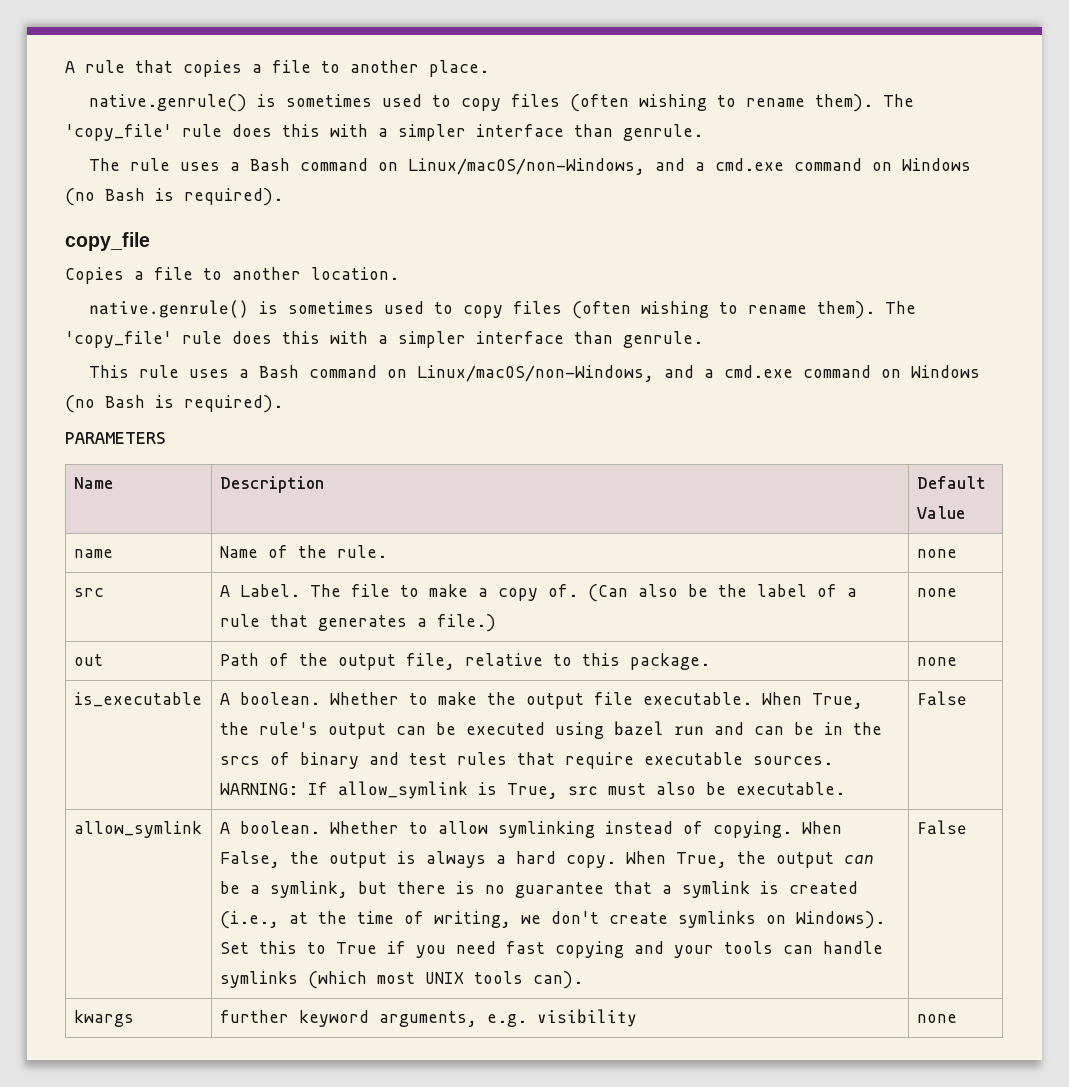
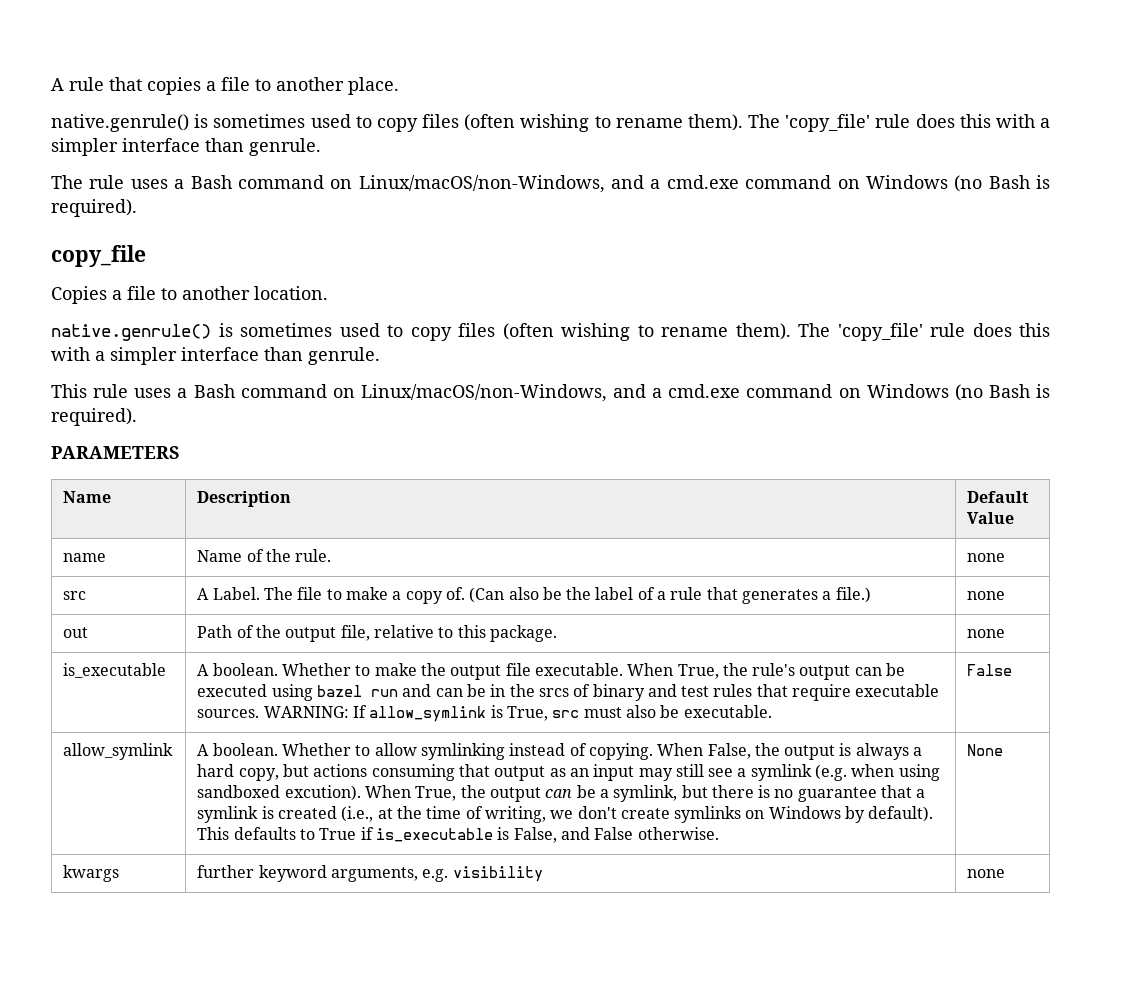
- When False, the output is always a hard copy.
+ When False, the output is always a hard copy, but actions consuming that output as an input may still see a symlink (e.g. when using sandboxed excution).
- When True, the output can be a symlink, but there is no guarantee that a symlink is created (i.e., at the time of writing, we don't create symlinks on Windows). Set this to True if you need fast copying and your tools can handle symlinks (which most UNIX tools can). | False
+ When True, the output can be a symlink, but there is no guarantee that a symlink is created (i.e., at the time of writing, we don't create symlinks on Windows by default). This defaults to True if is_executable is False, and False otherwise. | None

